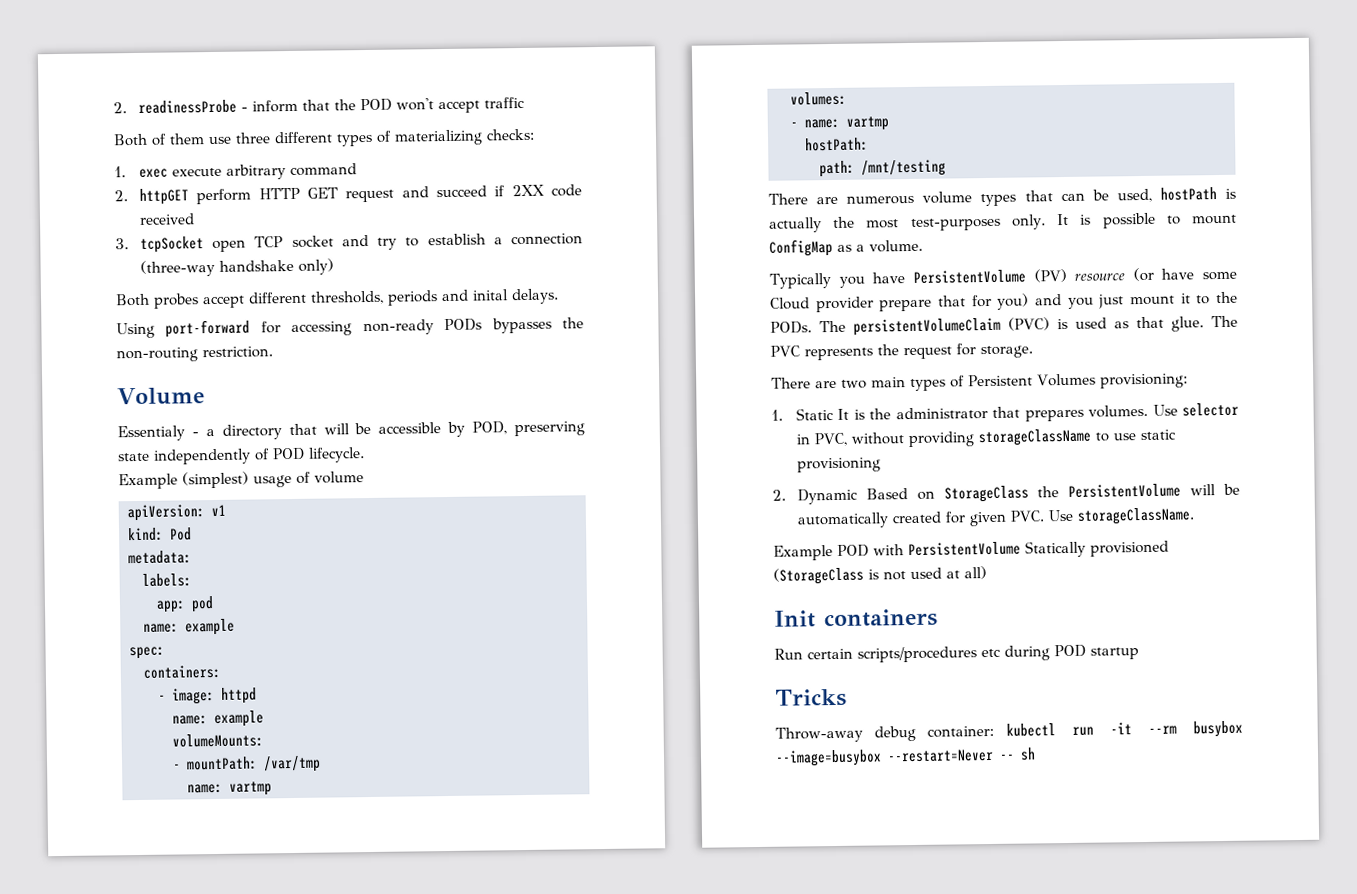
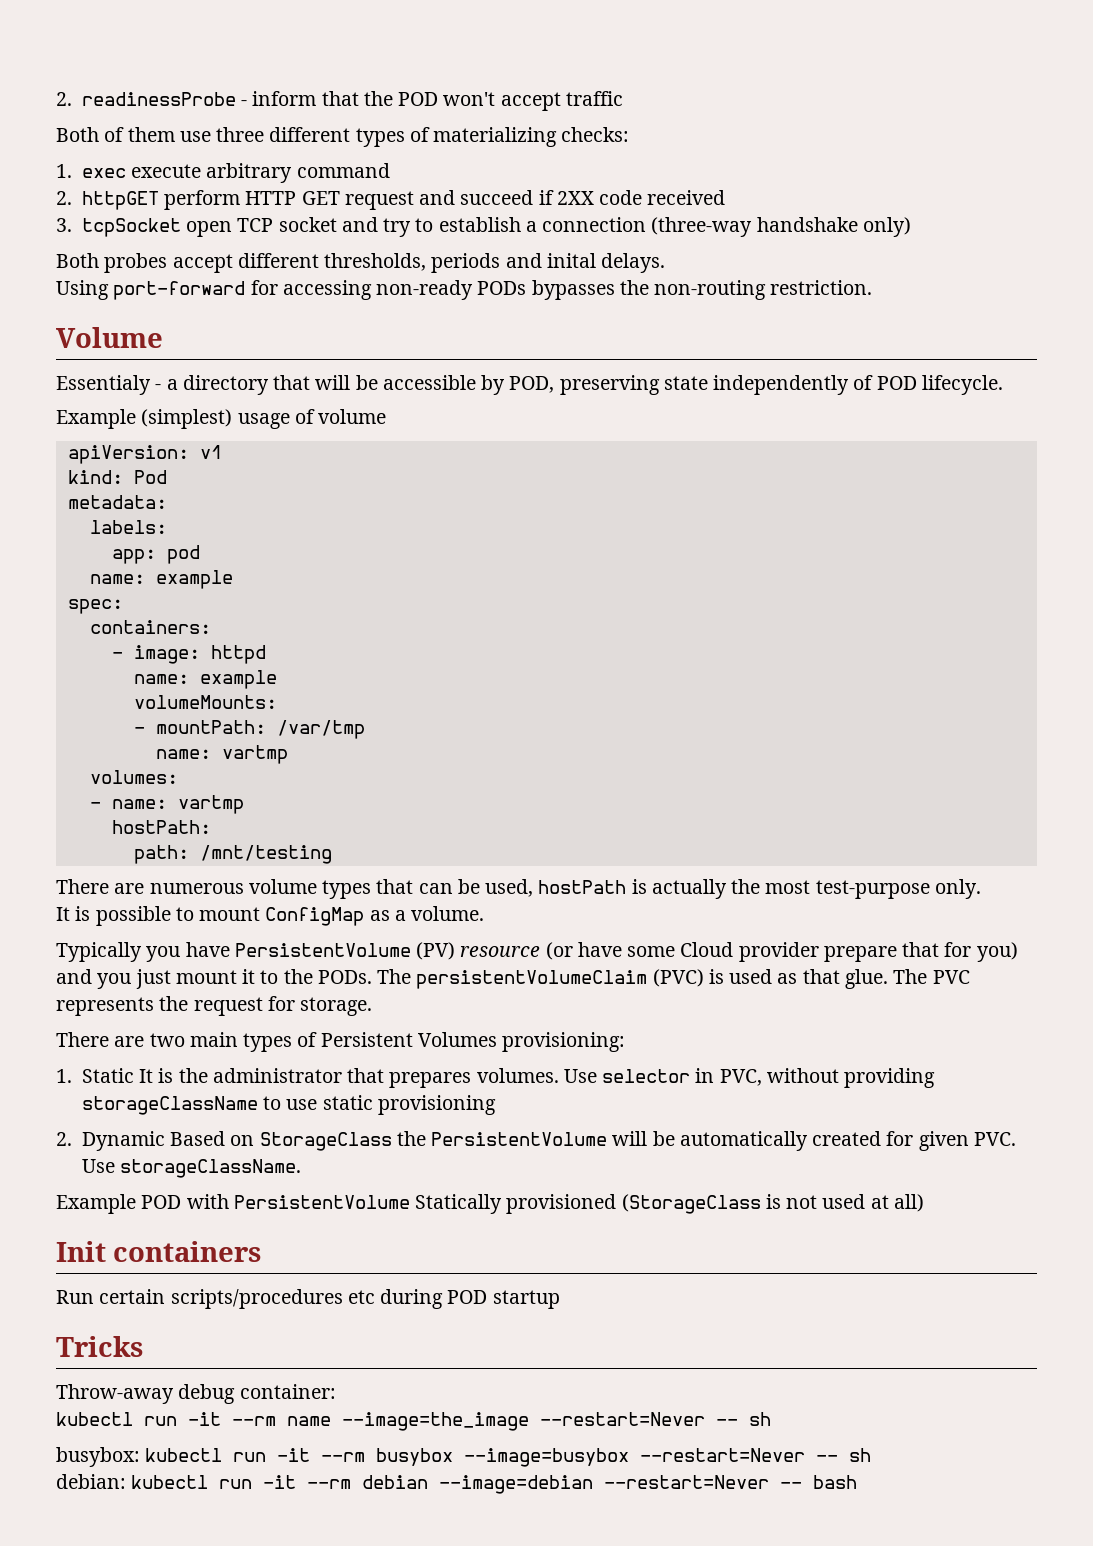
- There are numerous volume types that can be used, hostPath is actually the most test-purposes only. It is possible to mount ConfigMap as a volume.
+ There are numerous volume types that can be used, hostPath is actually the most test-purpose only.
+ It is possible to mount ConfigMap as a volume.
- Throw-away debug container: kubectl run -it --rm busybox --image=busybox --restart=Never -- sh
+ Throw-away debug container:
+ kubectl run -it --rm name --image=the_image --restart=Never -- sh
+ busybox: kubectl run -it --rm busybox --image=busybox --restart=Never -- sh
+ debian: kubectl run -it --rm debian --image=debian --restart=Never -- bash

